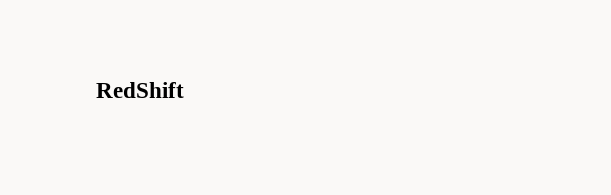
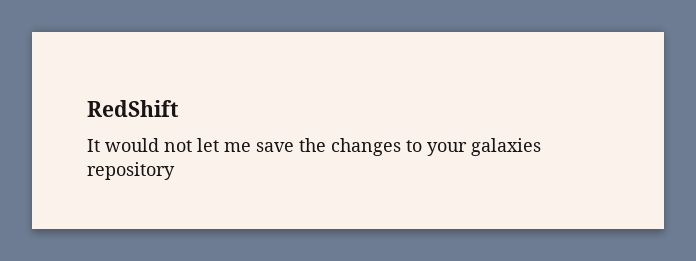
+ It would not let me save the changes to your galaxies repository

